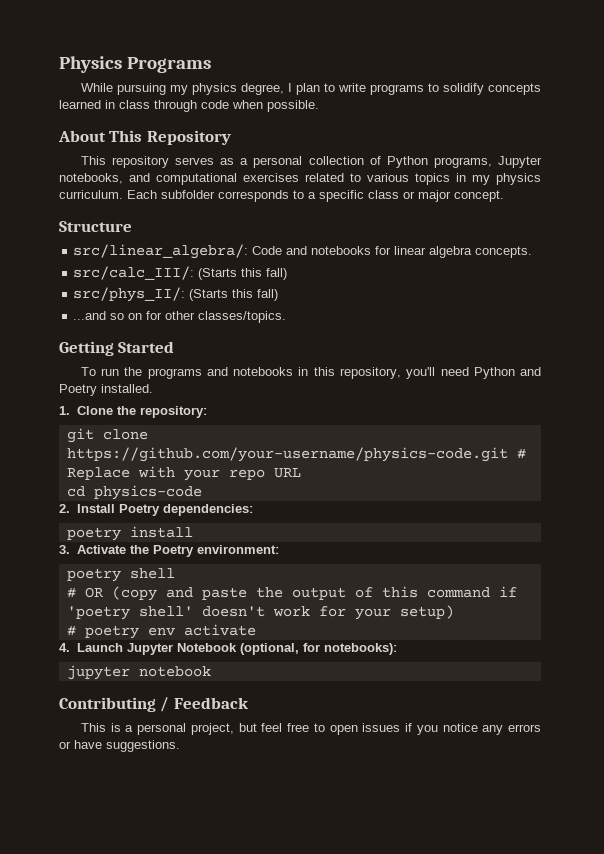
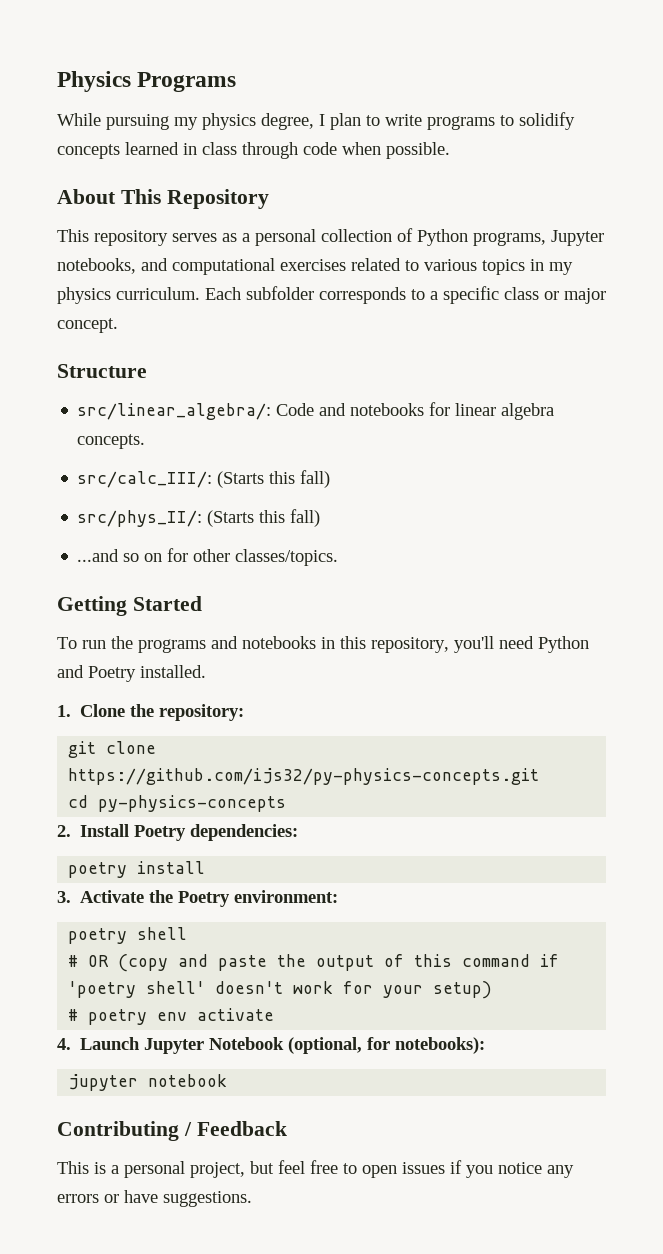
- git clone https://github.com/your-username/physics-code.git # Replace with your repo URL
+ git clone https://github.com/ijs32/py-physics-concepts.git
- cd physics-code
+ cd py-physics-concepts

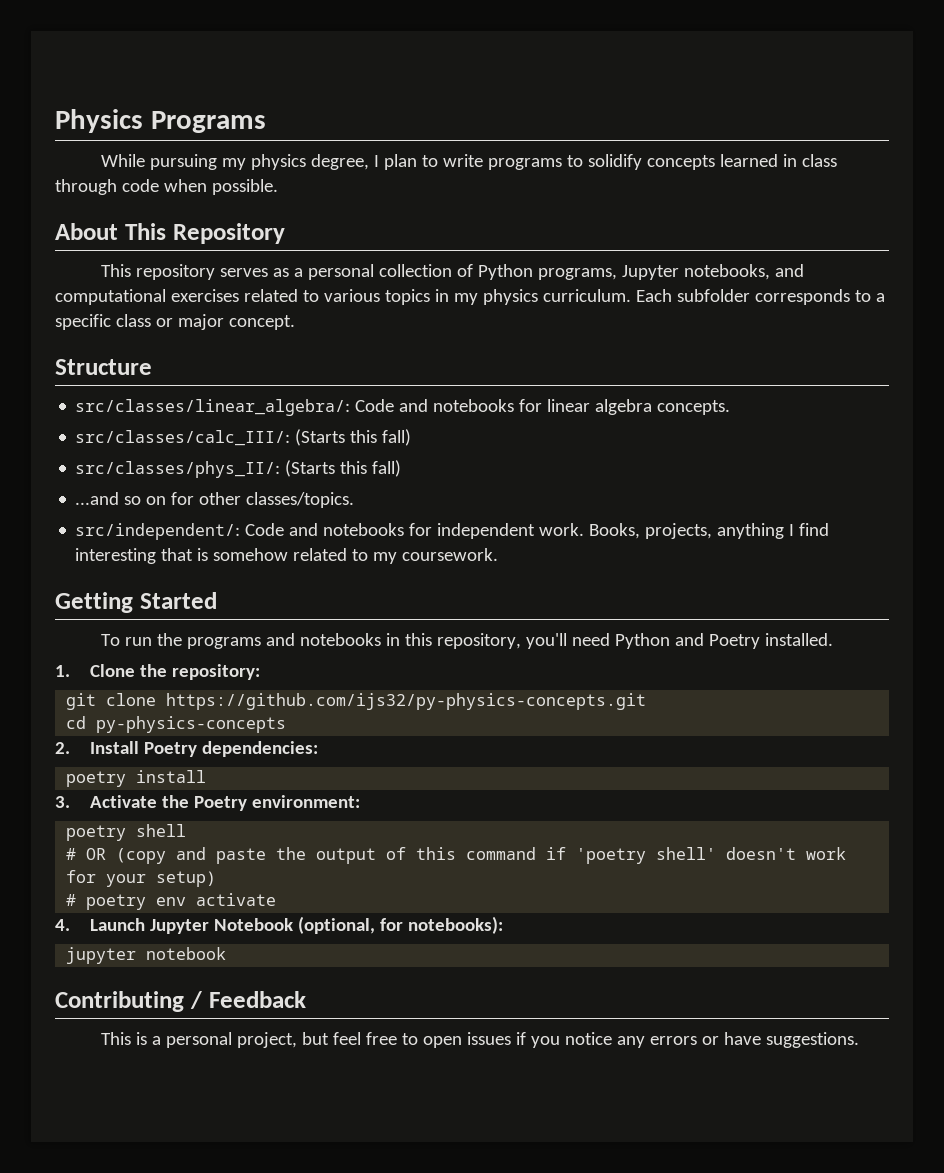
- src/linear_algebra/: Code and notebooks for linear algebra concepts.
+ src/classes/linear_algebra/: Code and notebooks for linear algebra concepts.
- src/calc_III/: (Starts this fall)
- src/phys_II/: (Starts this fall)
+ src/classes/calc_III/: (Starts this fall)
+ src/classes/phys_II/: (Starts this fall)
+ src/independent/: Code and notebooks for independent work. Books, projects, anything I find interesting that is somehow related to my coursework.

